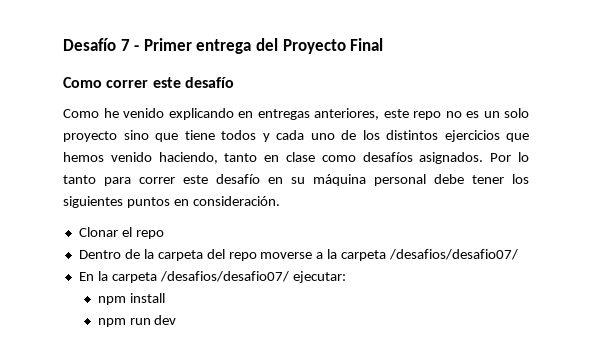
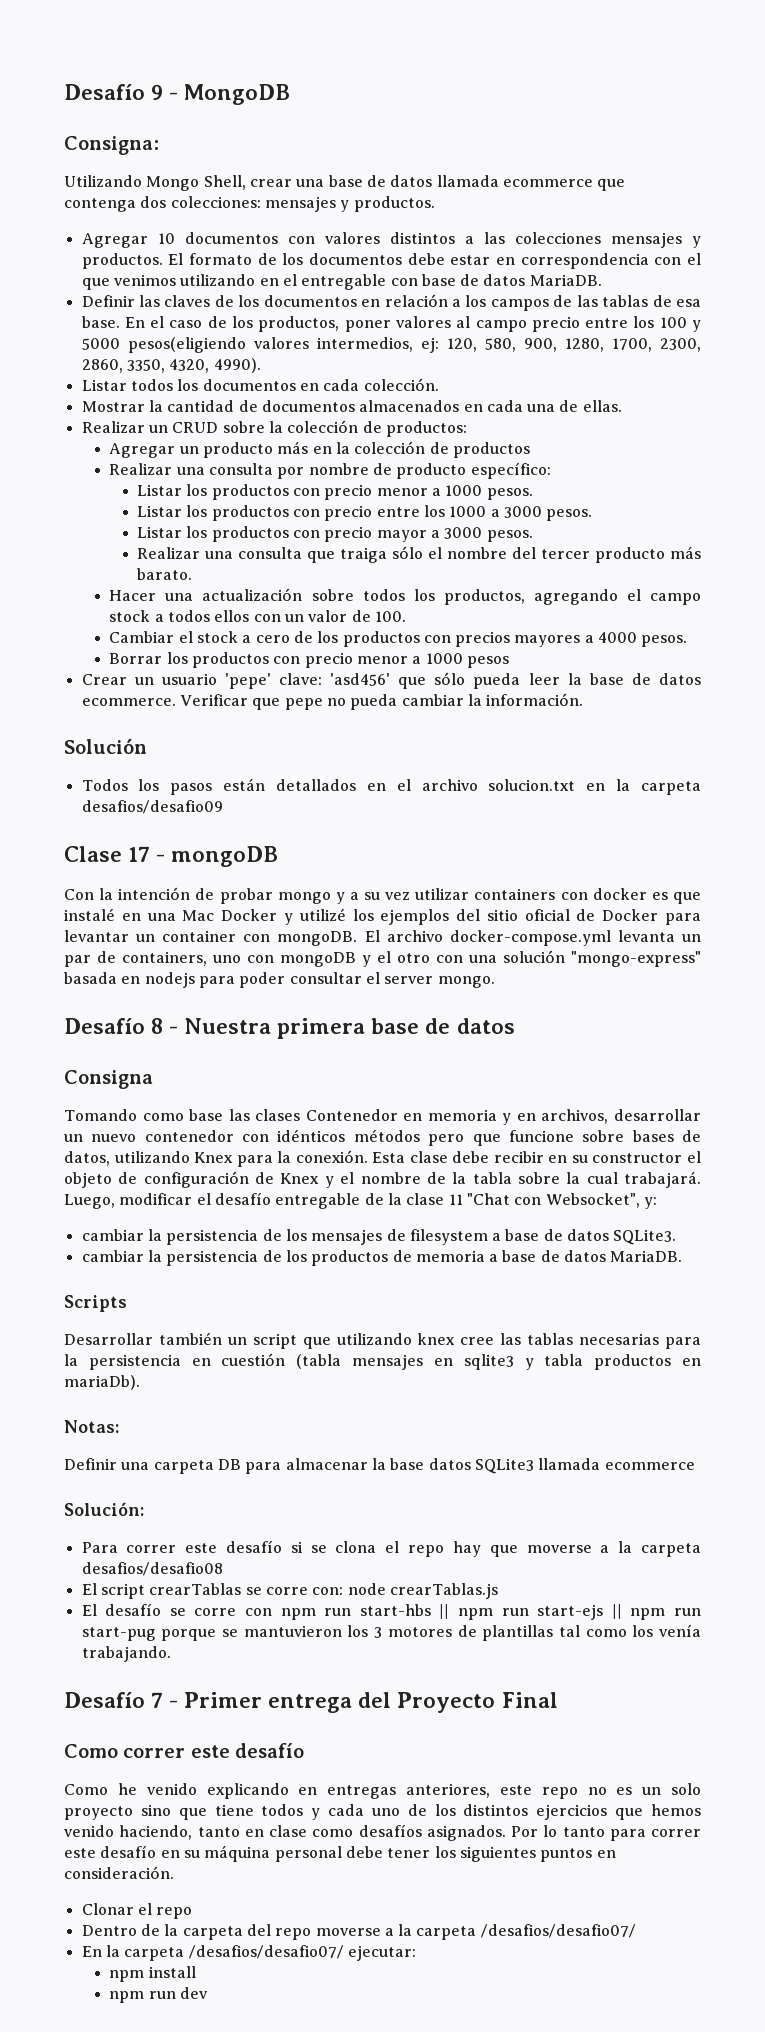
+ Desafío 9 - MongoDB
+ Consigna:
+ Utilizando Mongo Shell, crear una base de datos llamada ecommerce que contenga dos colecciones: mensajes y productos.
+ Agregar 10 documentos con valores distintos a las colecciones mensajes y productos. El formato de los documentos debe estar en correspondencia con el que venimos utilizando en el entregable con base de datos MariaDB.
+ Definir las claves de los documentos en relación a los campos de las tablas de esa base. En el caso de los productos, poner valores al campo precio entre los 100 y 5000 pesos(eligiendo valores intermedios, ej: 120, 580, 900, 1280, 1700, 2300, 2860, 3350, 4320, 4990).
+ Listar todos los documentos en cada colección.
+ Mostrar la cantidad de documentos almacenados en cada una de ellas.
+ Realizar un CRUD sobre la colección de productos:
+ Agregar un producto más en la colección de productos
+ Realizar una consulta por nombre de producto específico:
+ Listar los productos con precio menor a 1000 pesos.
+ Listar los productos con precio entre los 1000 a 3000 pesos.
+ Listar los productos con precio mayor a 3000 pesos.
+ Realizar una consulta que traiga sólo el nombre del tercer producto más barato.
+ Hacer una actualización sobre todos los productos, agregando el campo stock a todos ellos con un valor de 100.
+ Cambiar el stock a cero de los productos con precios mayores a 4000 pesos.
+ Borrar los productos con precio menor a 1000 pesos
+ Crear un usuario 'pepe' clave: 'asd456' que sólo pueda leer la base de datos ecommerce. Verificar que pepe no pueda cambiar la información.
+ Solución
+ Todos los pasos están detallados en el archivo solucion.txt en la carpeta desafios/desafio09
+ Clase 17 - mongoDB
+ Con la intención de probar mongo y a su vez utilizar containers con docker es que instalé en una Mac Docker y utilizé los ejemplos del sitio oficial de Docker para levantar un container con mongoDB. El archivo docker-compose.yml levanta un par de containers, uno con mongoDB y el otro con una solución "mongo-express" basada en nodejs para poder consultar el server mongo.
+ Desafío 8 - Nuestra primera base de datos
+ Consigna
+ Tomando como base las clases Contenedor en memoria y en archivos, desarrollar un nuevo contenedor con idénticos métodos pero que funcione sobre bases de datos, utilizando Knex para la conexión. Esta clase debe recibir en su constructor el objeto de configuración de Knex y el nombre de la tabla sobre la cual trabajará. Luego, modificar el desafío entregable de la clase 11 "Chat con Websocket", y:
+ cambiar la persistencia de los mensajes de filesystem a base de datos SQLite3.
+ cambiar la persistencia de los productos de memoria a base de datos MariaDB.
+ Scripts
+ Desarrollar también un script que utilizando knex cree las tablas necesarias para la persistencia en cuestión (tabla mensajes en sqlite3 y tabla productos en mariaDb).
+ Notas:
+ Definir una carpeta DB para almacenar la base datos SQLite3 llamada ecommerce
+ Solución:
+ Para correr este desafío si se clona el repo hay que moverse a la carpeta desafios/desafio08
+ El script crearTablas se corre con: node crearTablas.js
+ El desafío se corre con npm run start-hbs || npm run start-ejs || npm run start-pug porque se mantuvieron los 3 motores de plantillas tal como los venía trabajando.

